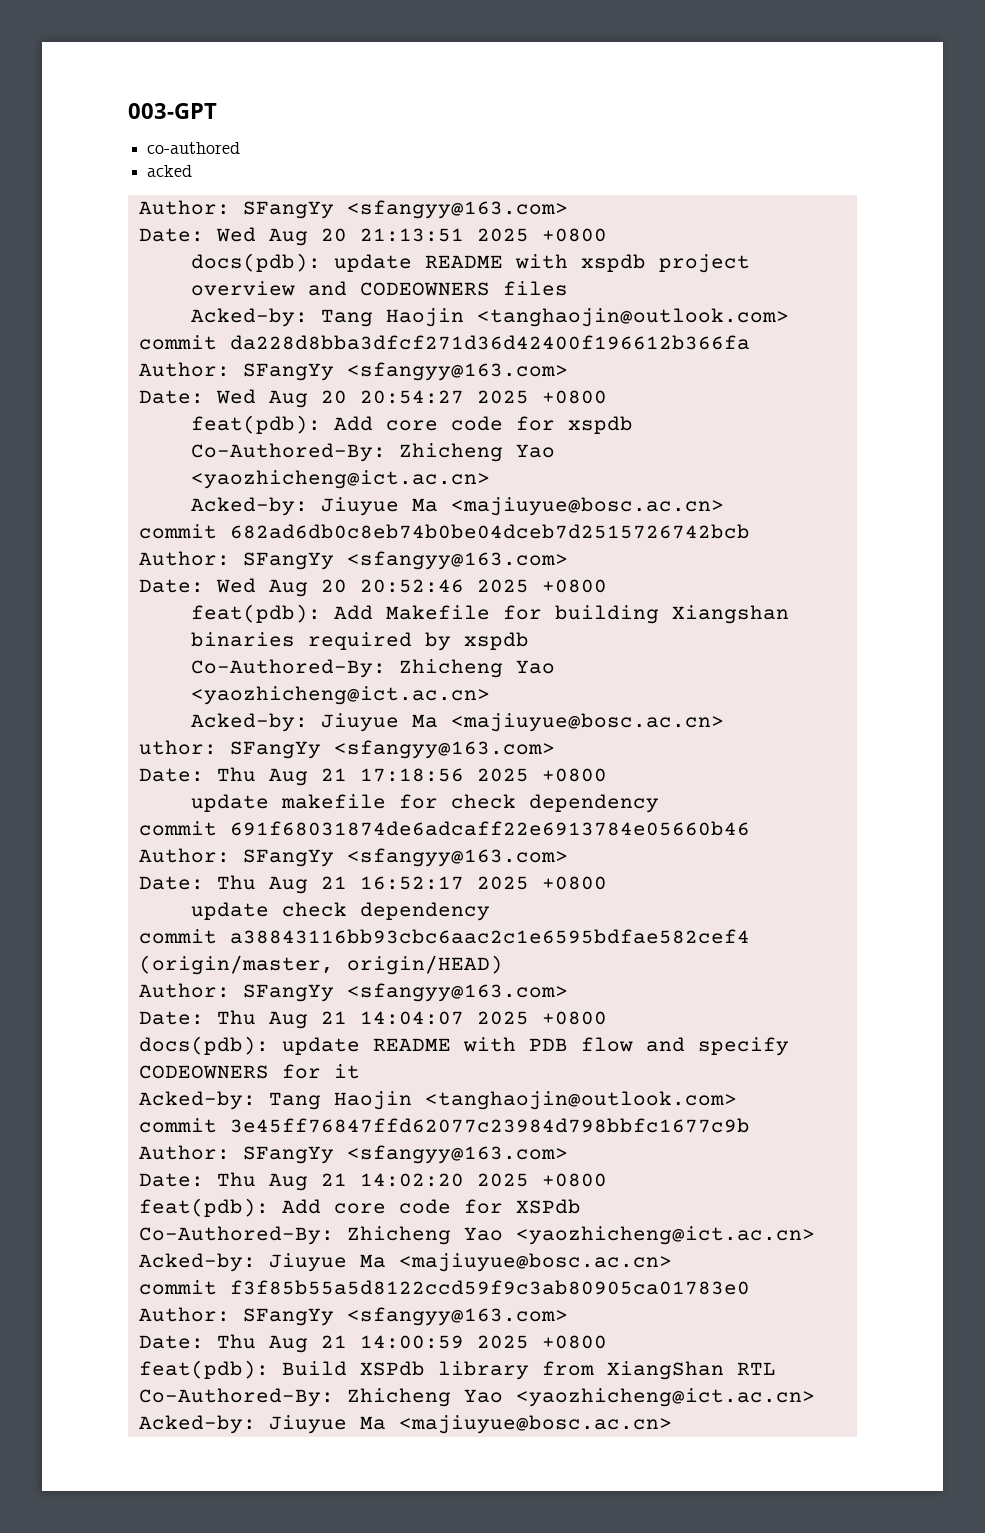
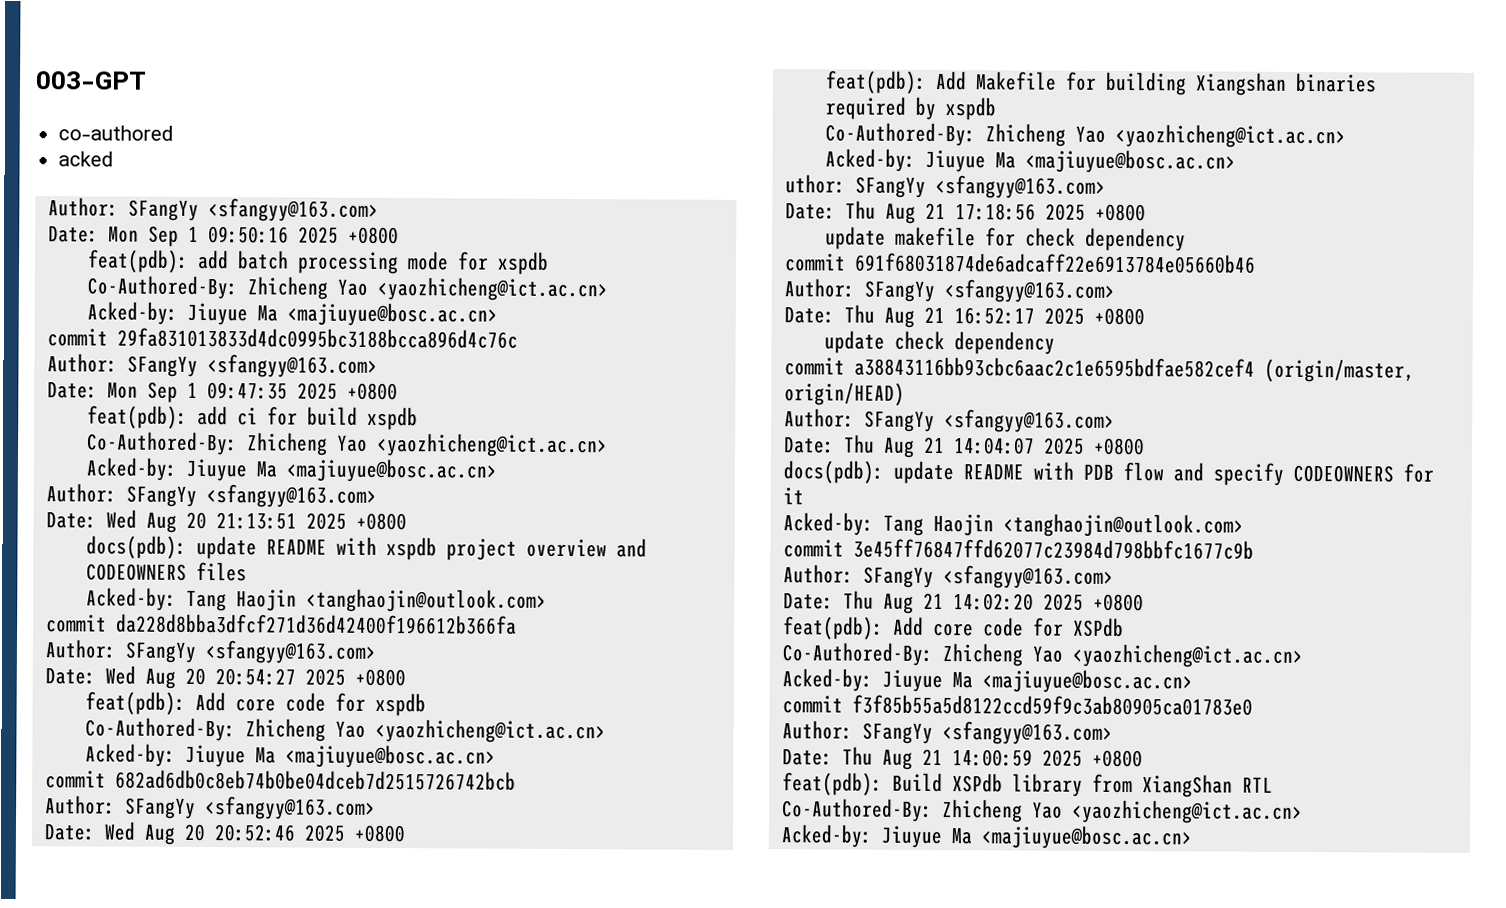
+ Date: Mon Sep 1 09:50:16 2025 +0800
+ feat(pdb): add batch processing mode for xspdb
+ Co-Authored-By: Zhicheng Yao <yaozhicheng@ict.ac.cn>
+ Acked-by: Jiuyue Ma <majiuyue@bosc.ac.cn>
+ commit 29fa831013833d4dc0995bc3188bcca896d4c76c
+ Author: SFangYy <sfangyy@163.com>
+ Date: Mon Sep 1 09:47:35 2025 +0800
+ feat(pdb): add ci for build xspdb
+ Co-Authored-By: Zhicheng Yao <yaozhicheng@ict.ac.cn>
+ Acked-by: Jiuyue Ma <majiuyue@bosc.ac.cn>
+ Author: SFangYy <sfangyy@163.com>

